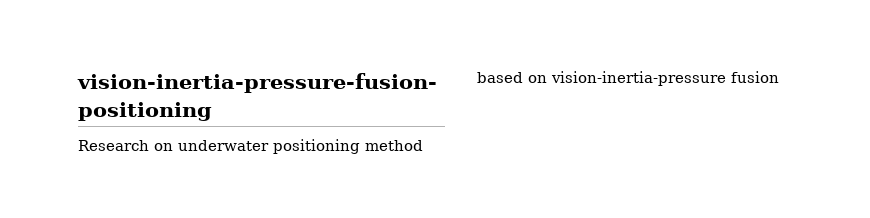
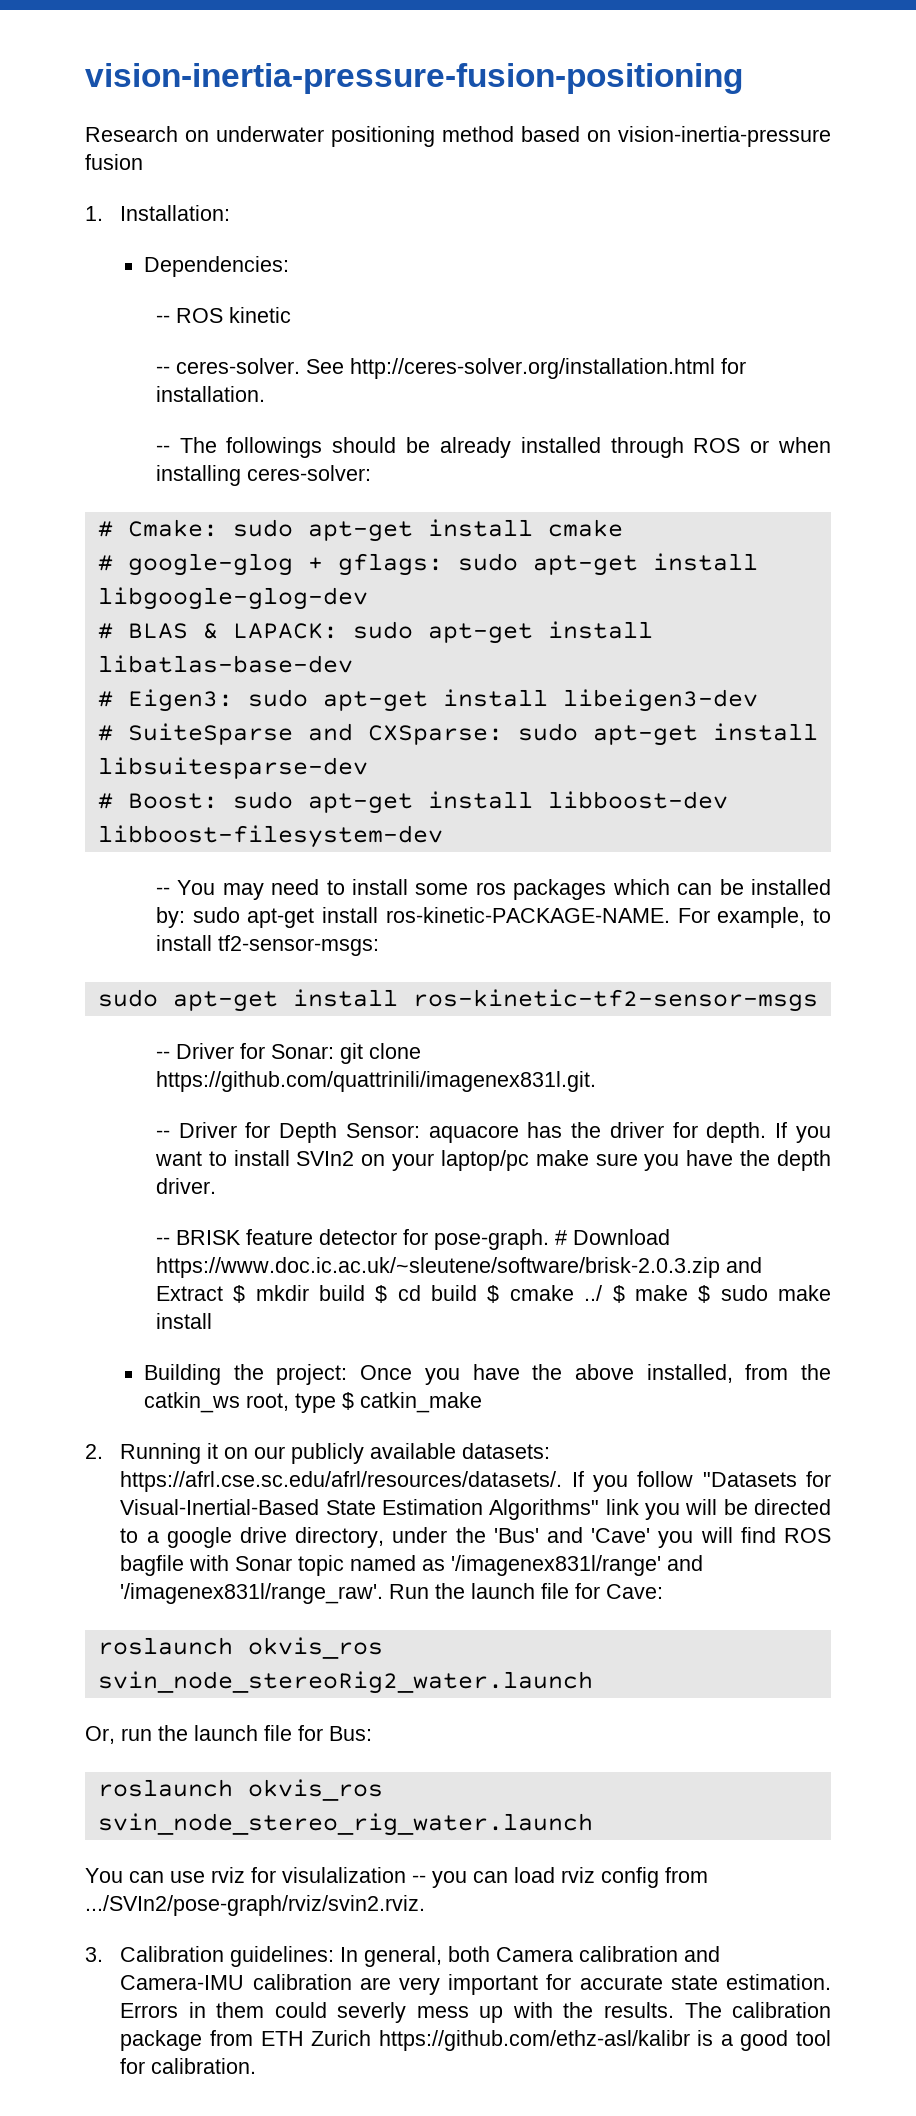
+ 1. Installation:
+ Dependencies:
+ -- ROS kinetic
+ -- ceres-solver. See http://ceres-solver.org/installation.html for installation.
+ -- The followings should be already installed through ROS or when installing ceres-solver:
+ # Cmake: sudo apt-get install cmake
+ # google-glog + gflags: sudo apt-get install libgoogle-glog-dev
+ # BLAS & LAPACK: sudo apt-get install libatlas-base-dev
+ # Eigen3: sudo apt-get install libeigen3-dev
+ # SuiteSparse and CXSparse: sudo apt-get install libsuitesparse-dev
+ # Boost: sudo apt-get install libboost-dev libboost-filesystem-dev
+ -- You may need to install some ros packages which can be installed by: sudo apt-get install ros-kinetic-PACKAGE-NAME. For example, to install tf2-sensor-msgs:
+ sudo apt-get install ros-kinetic-tf2-sensor-msgs
+ -- Driver for Sonar: git clone https://github.com/quattrinili/imagenex831l.git.
+ -- Driver for Depth Sensor: aquacore has the driver for depth. If you want to install SVIn2 on your laptop/pc make sure you have the depth driver.
+ -- BRISK feature detector for pose-graph. # Download https://www.doc.ic.ac.uk/~sleutene/software/brisk-2.0.3.zip and Extract $ mkdir build $ cd build $ cmake ../ $ make $ sudo make install
+ Building the project: Once you have the above installed, from the catkin_ws root, type $ catkin_make
+ 2. Running it on our publicly available datasets: https://afrl.cse.sc.edu/afrl/resources/datasets/. If you follow "Datasets for Visual-Inertial-Based State Estimation Algorithms" link you will be directed to a google drive directory, under the 'Bus' and 'Cave' you will find ROS bagfile with Sonar topic named as '/imagenex831l/range' and '/imagenex831l/range_raw'. Run the launch file for Cave:
+ roslaunch okvis_ros svin_node_stereoRig2_water.launch
+ Or, run the launch file for Bus:
+ roslaunch okvis_ros svin_node_stereo_rig_water.launch
+ You can use rviz for visulalization -- you can load rviz config from .../SVIn2/pose-graph/rviz/svin2.rviz.
+ 3. Calibration guidelines: In general, both Camera calibration and Camera-IMU calibration are very important for accurate state estimation. Errors in them could severly mess up with the results. The calibration package from ETH Zurich https://github.com/ethz-asl/kalibr is a good tool for calibration.

